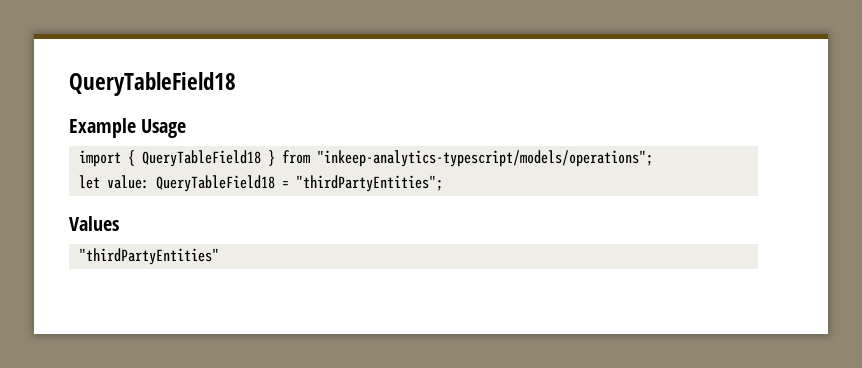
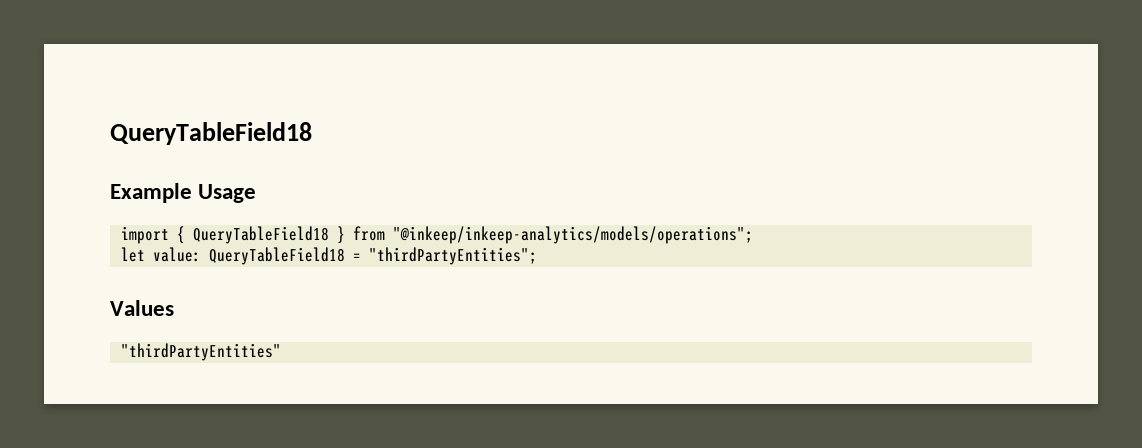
- import { QueryTableField18 } from "inkeep-analytics-typescript/models/operations";
+ import { QueryTableField18 } from "@inkeep/inkeep-analytics/models/operations";

